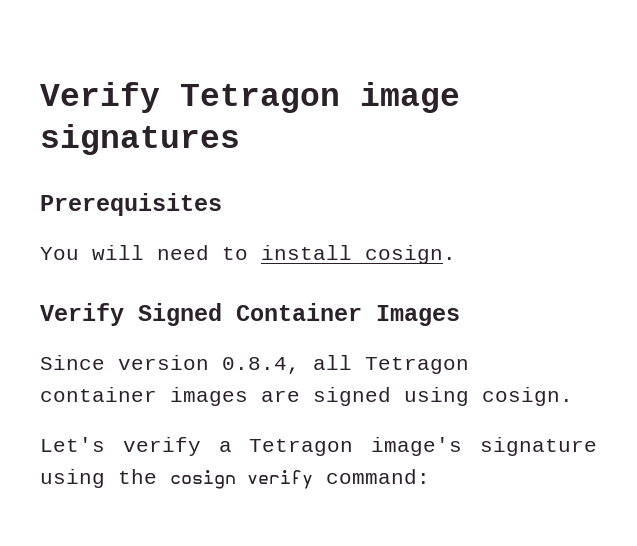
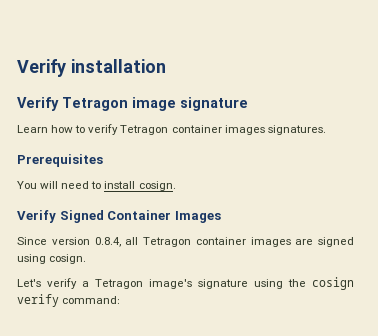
- Verify Tetragon image signatures
+ Verify installation
+ Verify Tetragon image signature
+ Learn how to verify Tetragon container images signatures.

